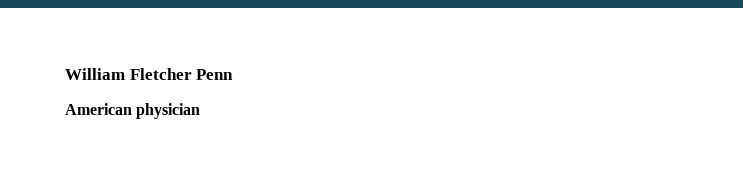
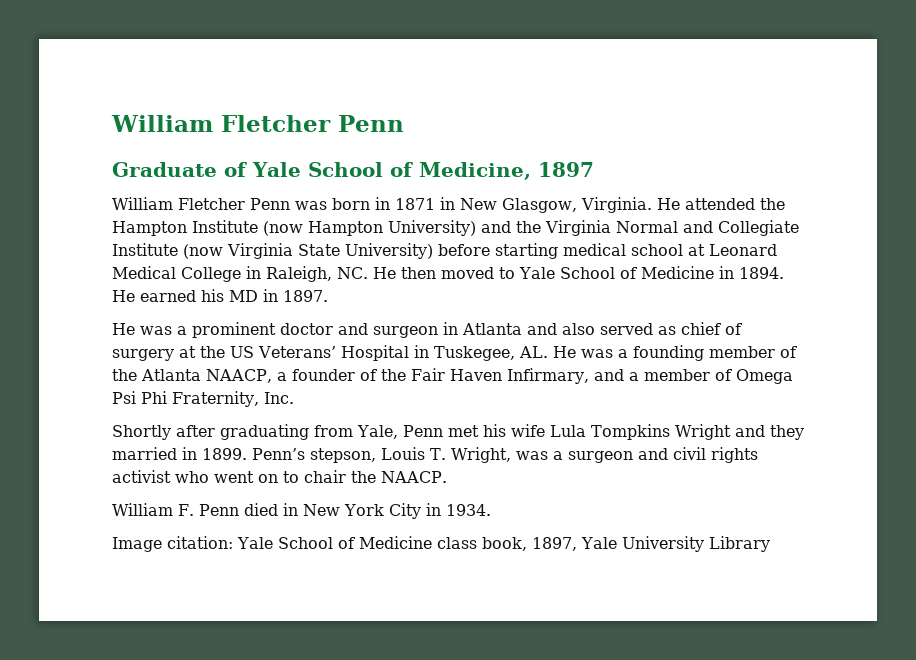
- American physician
+ Graduate of Yale School of Medicine, 1897
+ William Fletcher Penn was born in 1871 in New Glasgow, Virginia. He attended the Hampton Institute (now Hampton University) and the Virginia Normal and Collegiate Institute (now Virginia State University) before starting medical school at Leonard Medical College in Raleigh, NC. He then moved to Yale School of Medicine in 1894. He earned his MD in 1897.
+ He was a prominent doctor and surgeon in Atlanta and also served as chief of surgery at the US Veterans’ Hospital in Tuskegee, AL. He was a founding member of the Atlanta NAACP, a founder of the Fair Haven Infirmary, and a member of Omega Psi Phi Fraternity, Inc.
+ Shortly after graduating from Yale, Penn met his wife Lula Tompkins Wright and they married in 1899. Penn’s stepson, Louis T. Wright, was a surgeon and civil rights activist who went on to chair the NAACP.
+ William F. Penn died in New York City in 1934.
+ Image citation: Yale School of Medicine class book, 1897, Yale University Library

